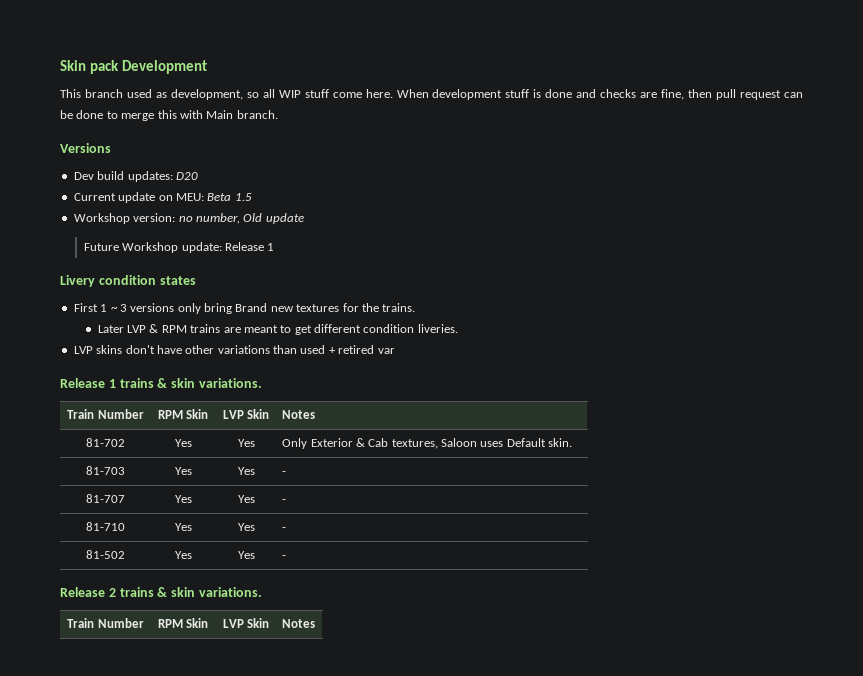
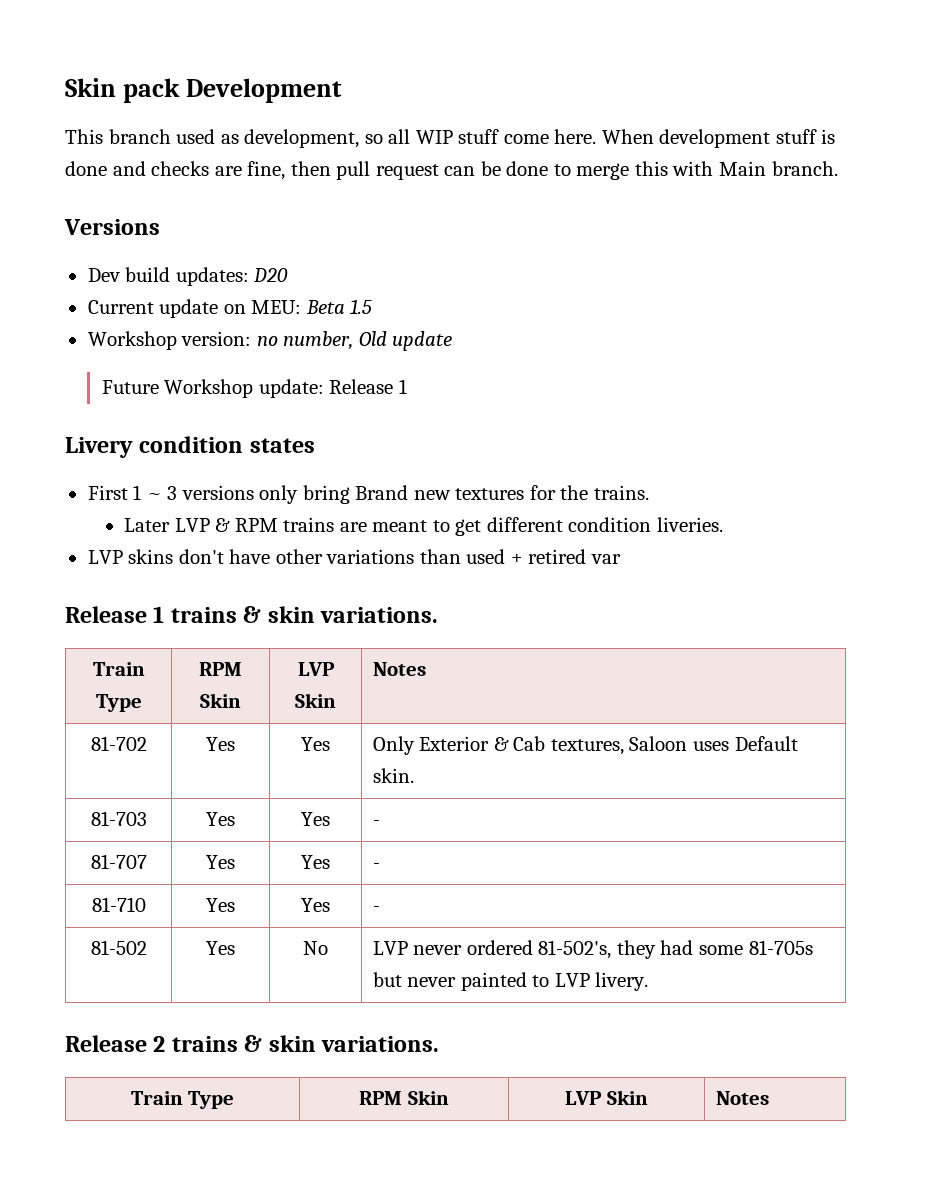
  Release 1 trains & skin variations.
- Train Number | RPM Skin | LVP Skin | Notes
+ Train Type | RPM Skin | LVP Skin | Notes
- 81-502 | Yes | Yes | -
+ 81-502 | Yes | No | LVP never ordered 81-502's, they had some 81-705s but never painted to LVP livery.
  Release 2 trains & skin variations.
- Train Number | RPM Skin | LVP Skin | Notes
+ Train Type | RPM Skin | LVP Skin | Notes

